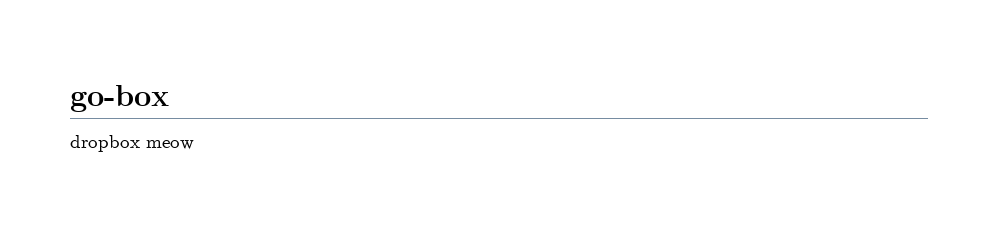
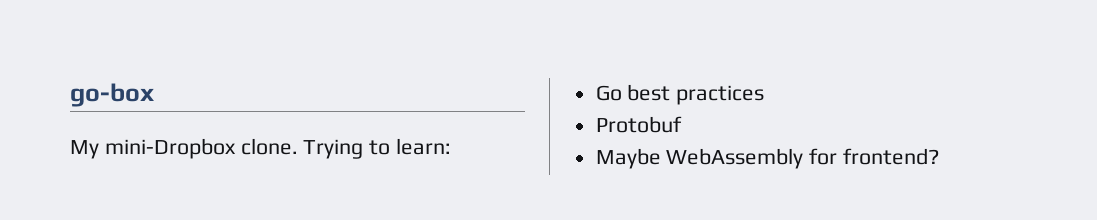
- dropbox meow
+ My mini-Dropbox clone. Trying to learn:
+ Go best practices
+ Protobuf
+ Maybe WebAssembly for frontend?

